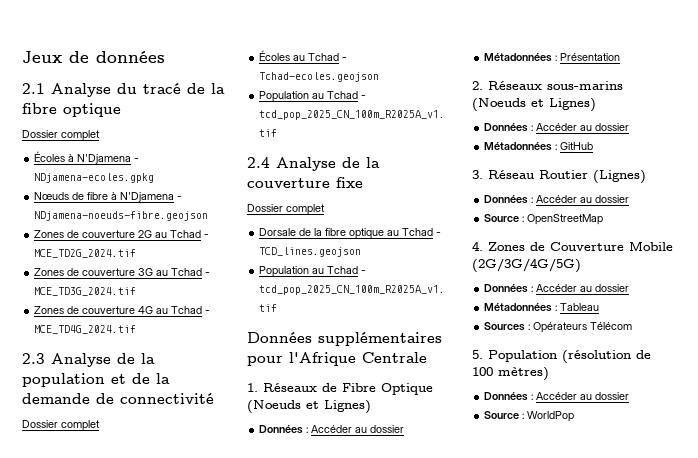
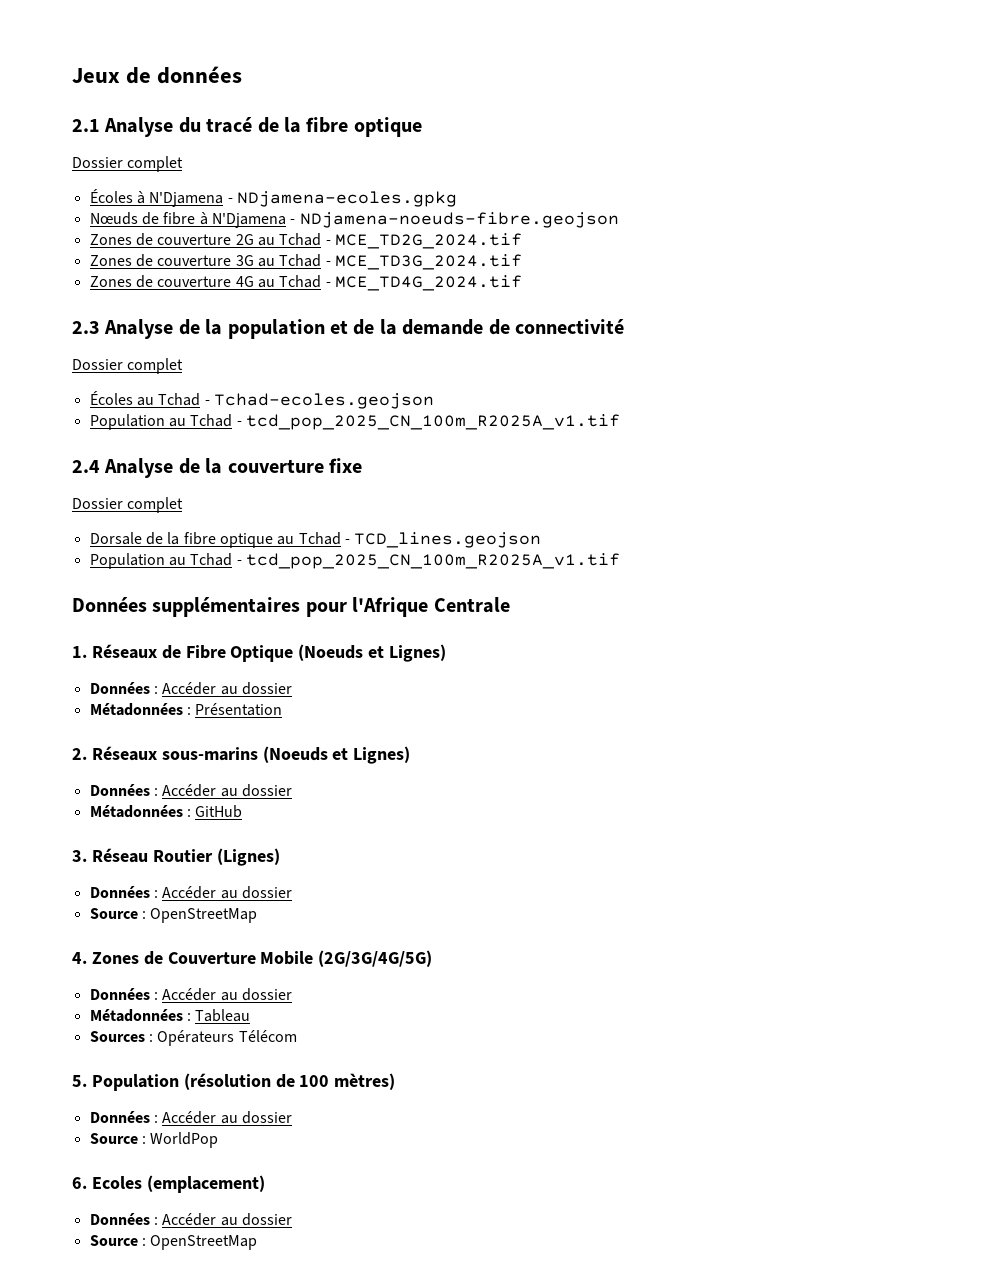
+ 6. Ecoles (emplacement)
+ Données : Accéder au dossier
+ Source : OpenStreetMap

